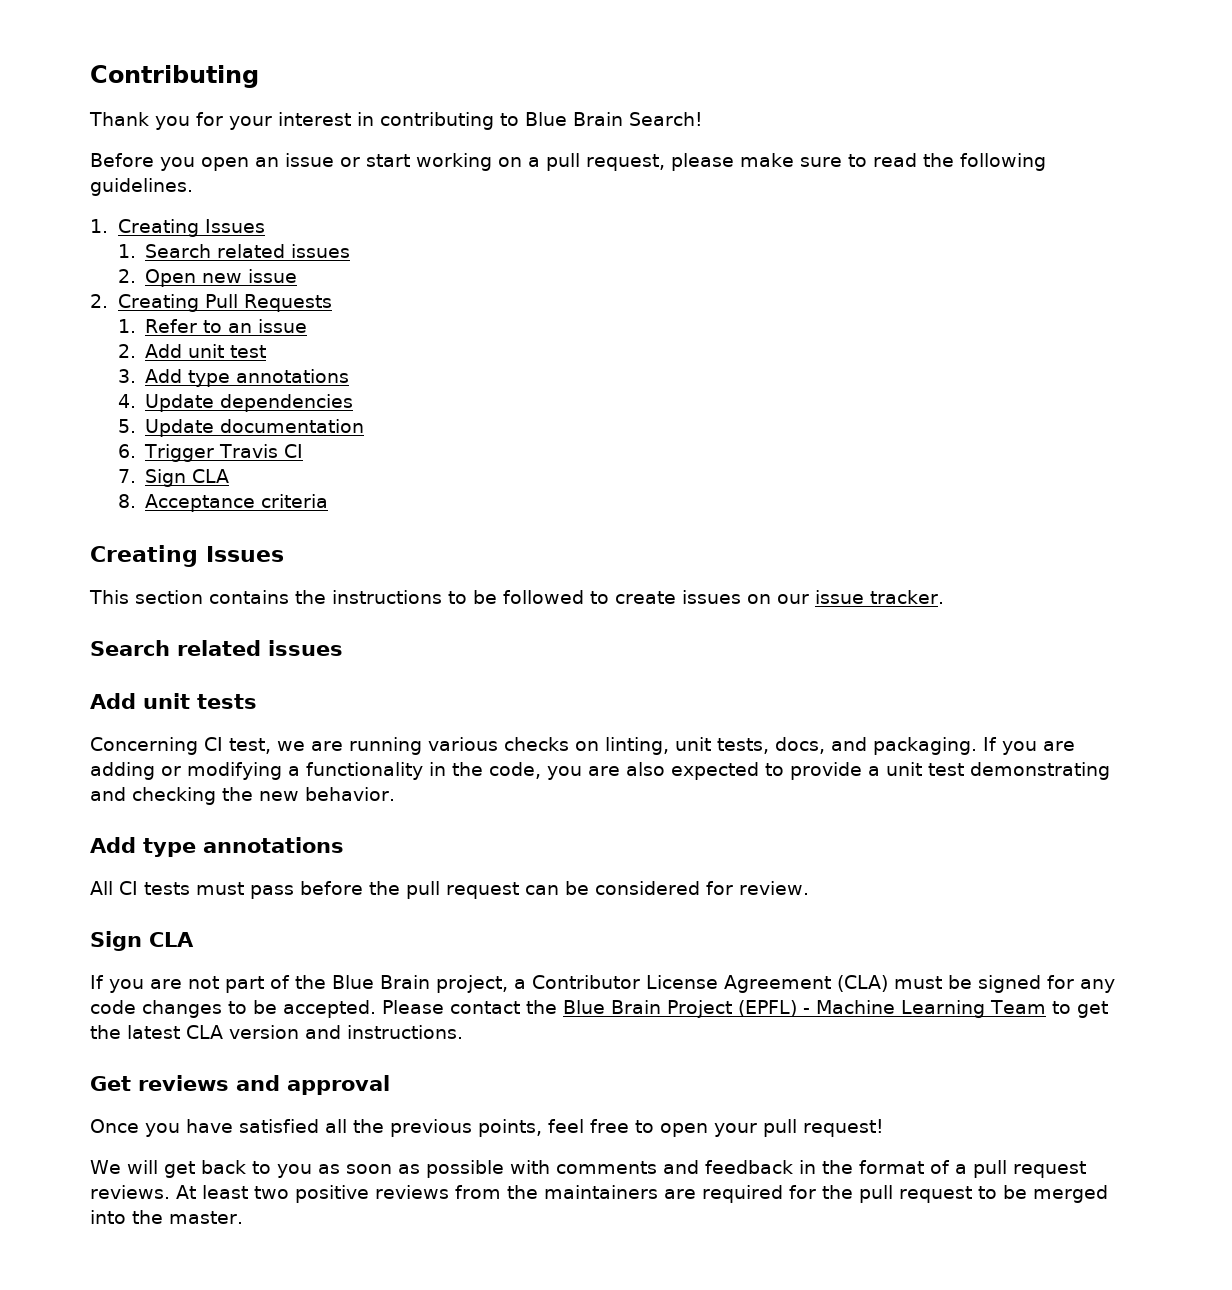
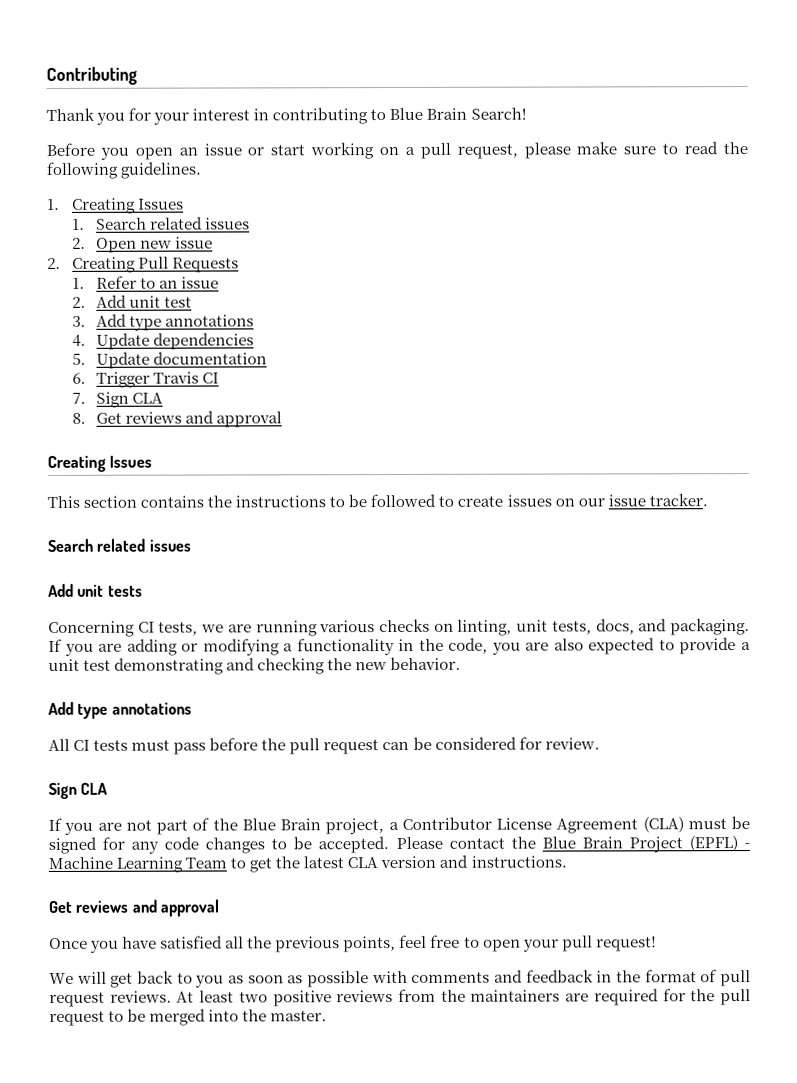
- 8. Acceptance criteria
+ 8. Get reviews and approval
- Concerning CI test, we are running various checks on linting, unit tests, docs, and packaging.
+ Concerning CI tests, we are running various checks on linting, unit tests, docs, and packaging.
- We will get back to you as soon as possible with comments and feedback in the format of a pull request reviews.
+ We will get back to you as soon as possible with comments and feedback in the format of pull request reviews.

